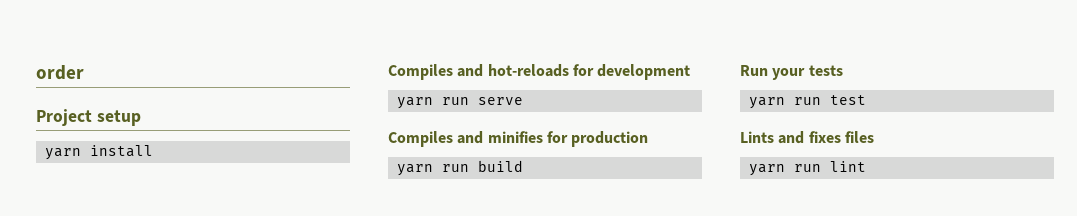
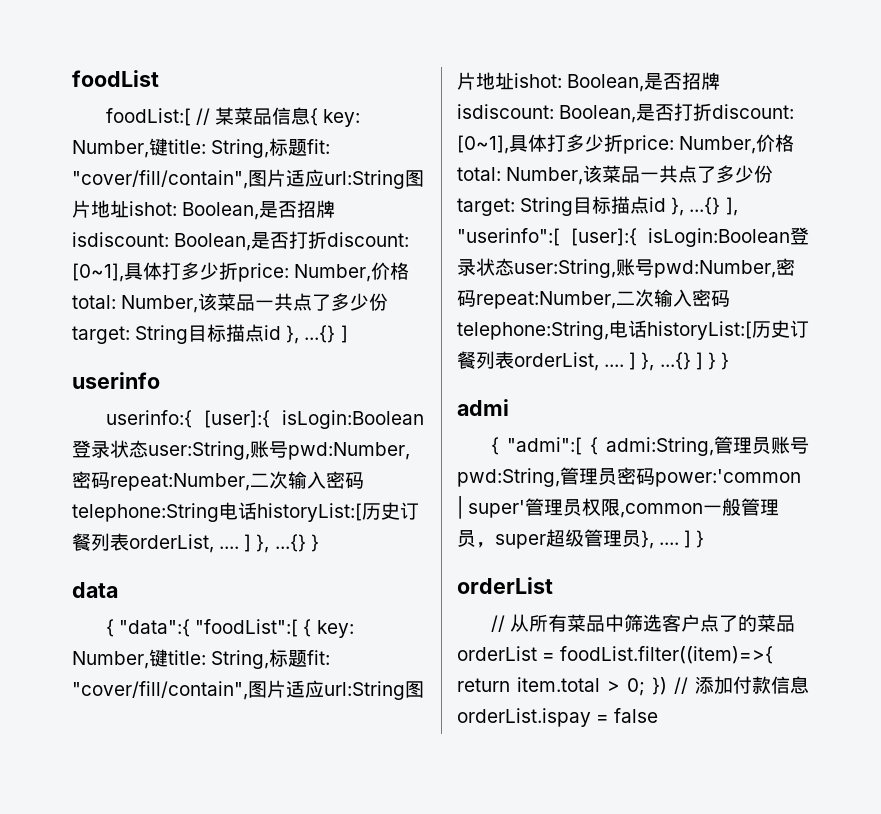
- order
- Project setup
- yarn install
- Compiles and hot-reloads for development
- yarn run serve
- Compiles and minifies for production
- yarn run build
- Run your tests
- yarn run test
- Lints and fixes files
- yarn run lint
+ foodList
+ foodList:[ // 某菜品信息{ key: Number,键title: String,标题fit: "cover/fill/contain",图片适应url:String图片地址ishot: Boolean,是否招牌isdiscount: Boolean,是否打折discount: [0~1],具体打多少折price: Number,价格total: Number,该菜品一共点了多少份target: String目标描点id }, ...{} ]
+ userinfo
+ userinfo:{ [user]:{ isLogin:Boolean登录状态user:String,账号pwd:Number,密码repeat:Number,二次输入密码telephone:String电话historyList:[历史订餐列表orderList, .... ] }, ...{} }
+ data
+ { "data":{ "foodList":[ { key: Number,键title: String,标题fit: "cover/fill/contain",图片适应url:String图片地址ishot: Boolean,是否招牌isdiscount: Boolean,是否打折discount: [0~1],具体打多少折price: Number,价格total: Number,该菜品一共点了多少份target: String目标描点id }, ...{} ], "userinfo":[ [user]:{ isLogin:Boolean登录状态user:String,账号pwd:Number,密码repeat:Number,二次输入密码telephone:String,电话historyList:[历史订餐列表orderList, .... ] }, ...{} ] } }
+ admi
+ { "admi":[ { admi:String,管理员账号pwd:String,管理员密码power:'common | super'管理员权限,common一般管理员，super超级管理员}, .... ] }
+ orderList
+ // 从所有菜品中筛选客户点了的菜品orderList = foodList.filter((item)=>{ return item.total > 0; }) // 添加付款信息orderList.ispay = false

